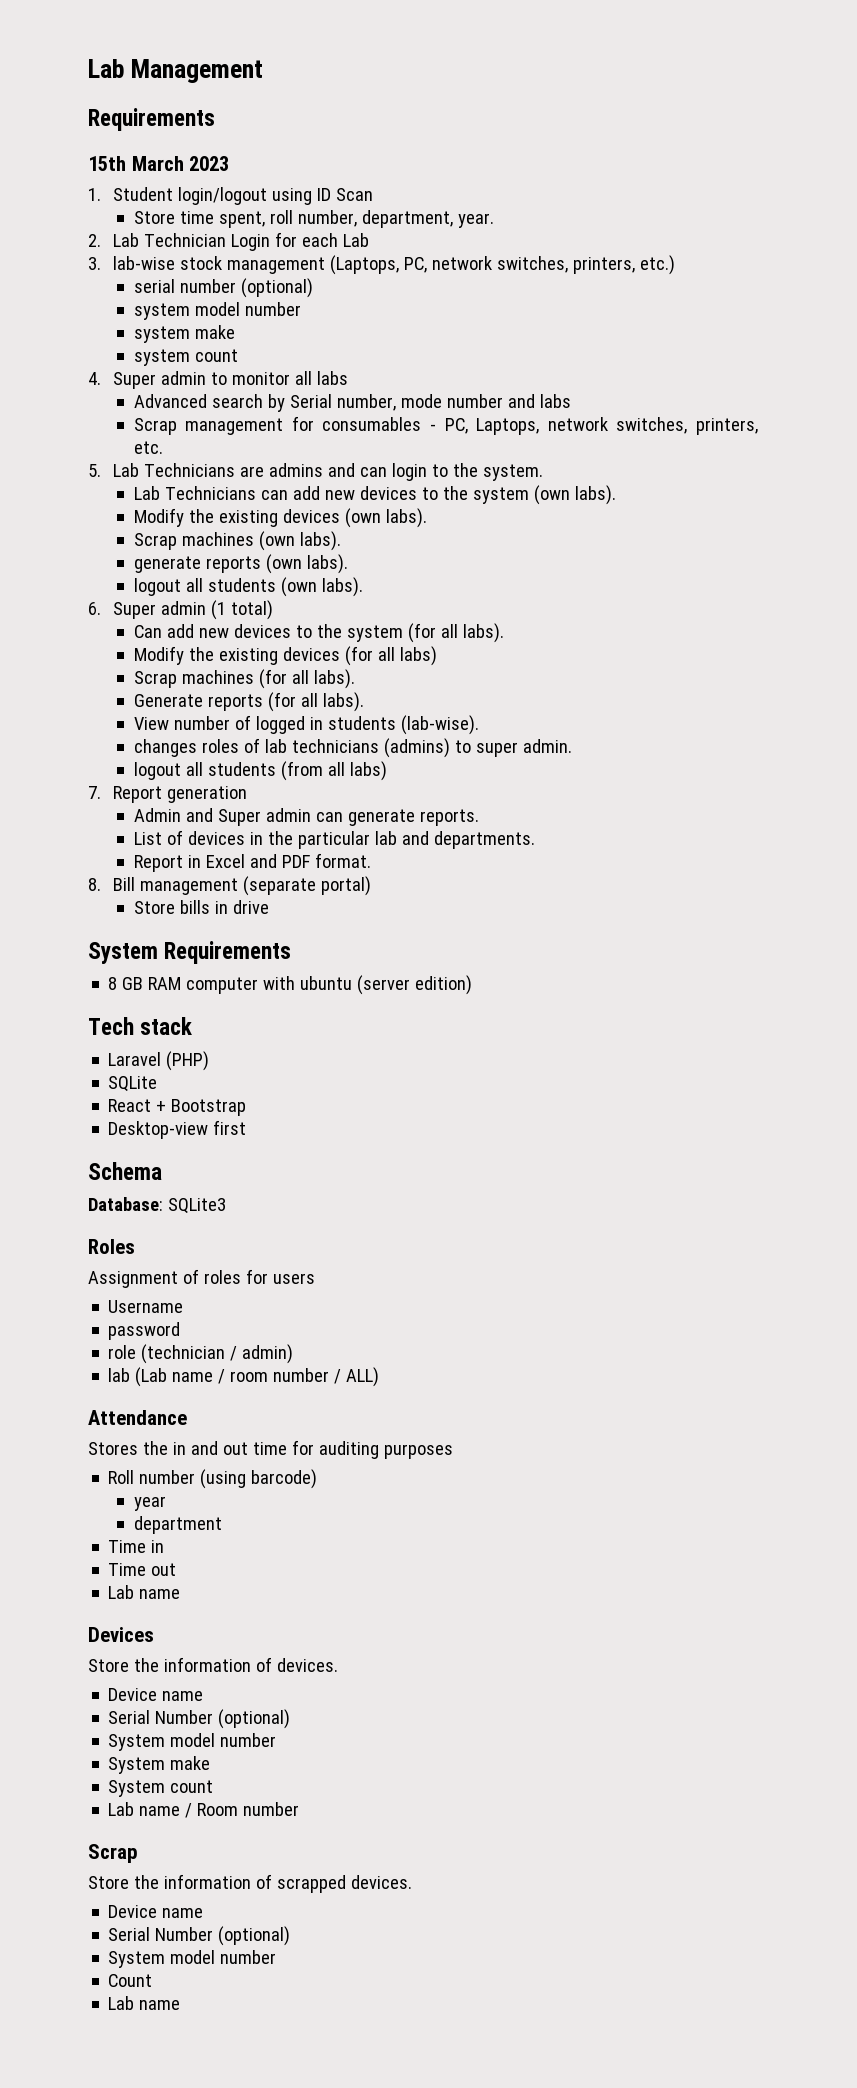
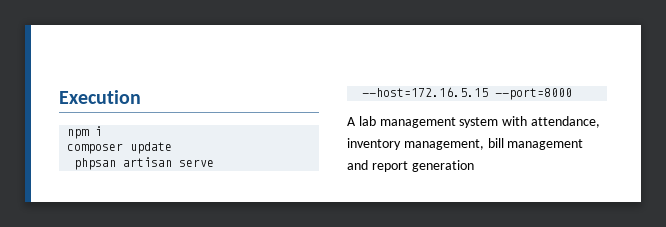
- Lab Management
- Requirements
- 15th March 2023
- 1. Student login/logout using ID Scan
- Store time spent, roll number, department, year.
- 2. Lab Technician Login for each Lab
- 3. lab-wise stock management (Laptops, PC, network switches, printers, etc.)
- serial number (optional)
- system model number
- system make
- system count
- 4. Super admin to monitor all labs
- Advanced search by Serial number, mode number and labs
- Scrap management for consumables - PC, Laptops, network switches, printers, etc.
- 5. Lab Technicians are admins and can login to the system.
- Lab Technicians can add new devices to the system (own labs).
- Modify the existing devices (own labs).
- Scrap machines (own labs).
- generate reports (own labs).
- logout all students (own labs).
- 6. Super admin (1 total)
- Can add new devices to the system (for all labs).
- Modify the existing devices (for all labs)
- Scrap machines (for all labs).
- Generate reports (for all labs).
- View number of logged in students (lab-wise).
- changes roles of lab technicians (admins) to super admin.
- logout all students (from all labs)
- 7. Report generation
- Admin and Super admin can generate reports.
- List of devices in the particular lab and departments.
- Report in Excel and PDF format.
- 8. Bill management (separate portal)
- Store bills in drive
- System Requirements
- 8 GB RAM computer with ubuntu (server edition)
- Tech stack
- Laravel (PHP)
- SQLite
- React + Bootstrap
- Desktop-view first
- Schema
- Database: SQLite3
- Roles
- Assignment of roles for users
- Username
- password
- role (technician / admin)
- lab (Lab name / room number / ALL)
- Attendance
- Stores the in and out time for auditing purposes
- Roll number (using barcode)
- year
- department
- Time in
- Time out
- Lab name
- Devices
- Store the information of devices.
- Device name
- Serial Number (optional)
- System model number
- System make
- System count
- Lab name / Room number
- Scrap
- Store the information of scrapped devices.
- Device name
- Serial Number (optional)
- System model number
- Count
- Lab name
+ Execution
+ npm i
+ composer update
+ phpsan artisan serve --host=172.16.5.15 --port=8000
+ A lab management system with attendance, inventory management, bill management and report generation

